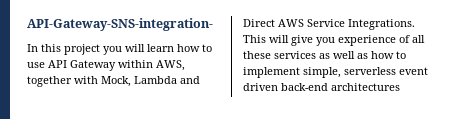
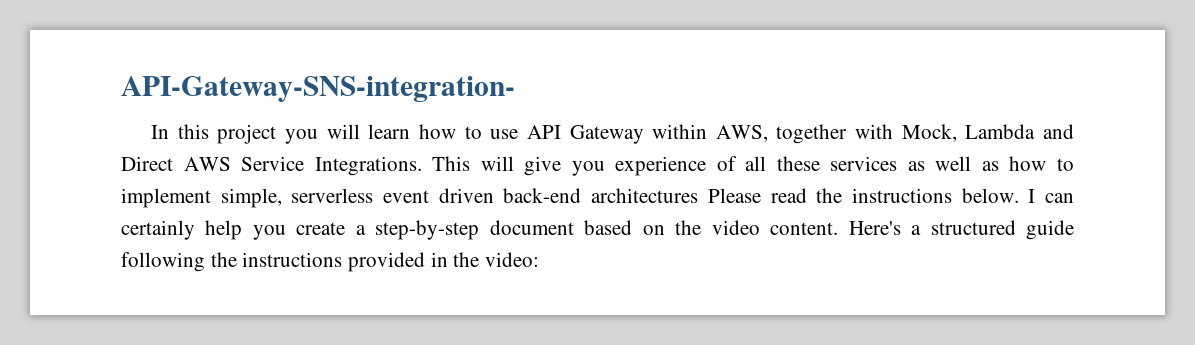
- This will give you experience of all these services as well as how to implement simple, serverless event driven back-end architectures
+ This will give you experience of all these services as well as how to implement simple, serverless event driven back-end architectures Please read the instructions below. I can certainly help you create a step-by-step document based on the video content. Here's a structured guide following the instructions provided in the video:

